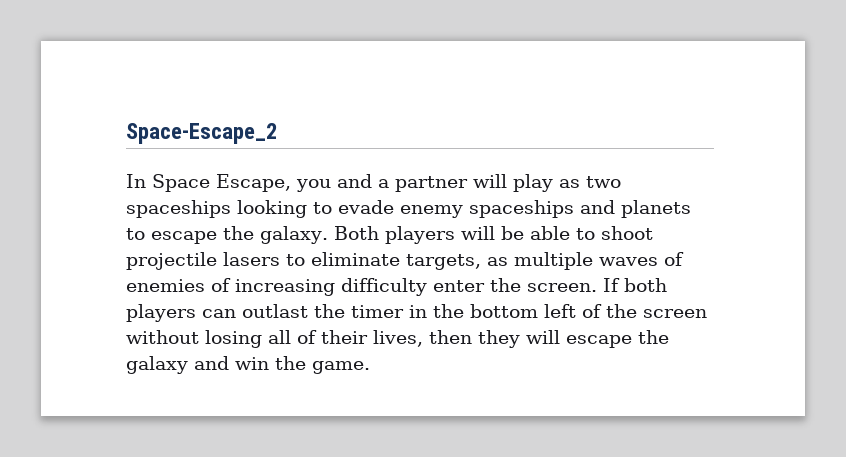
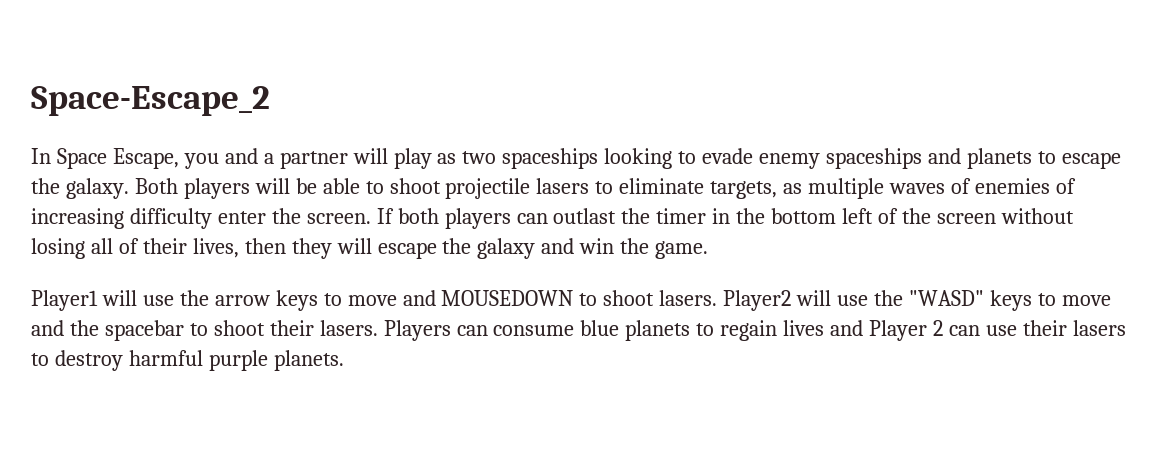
+ Player1 will use the arrow keys to move and MOUSEDOWN to shoot lasers. Player2 will use the "WASD" keys to move and the spacebar to shoot their lasers. Players can consume blue planets to regain lives and Player 2 can use their lasers to destroy harmful purple planets.

